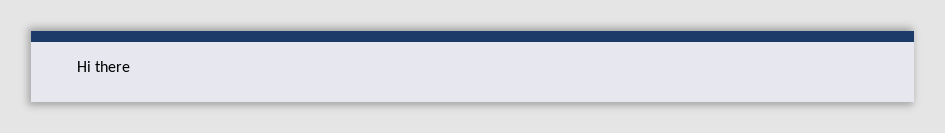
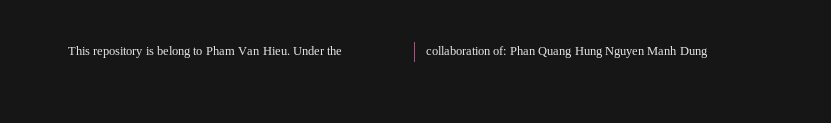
- Hi there
+ This repository is belong to Pham Van Hieu. Under the collaboration of: Phan Quang Hung Nguyen Manh Dung

